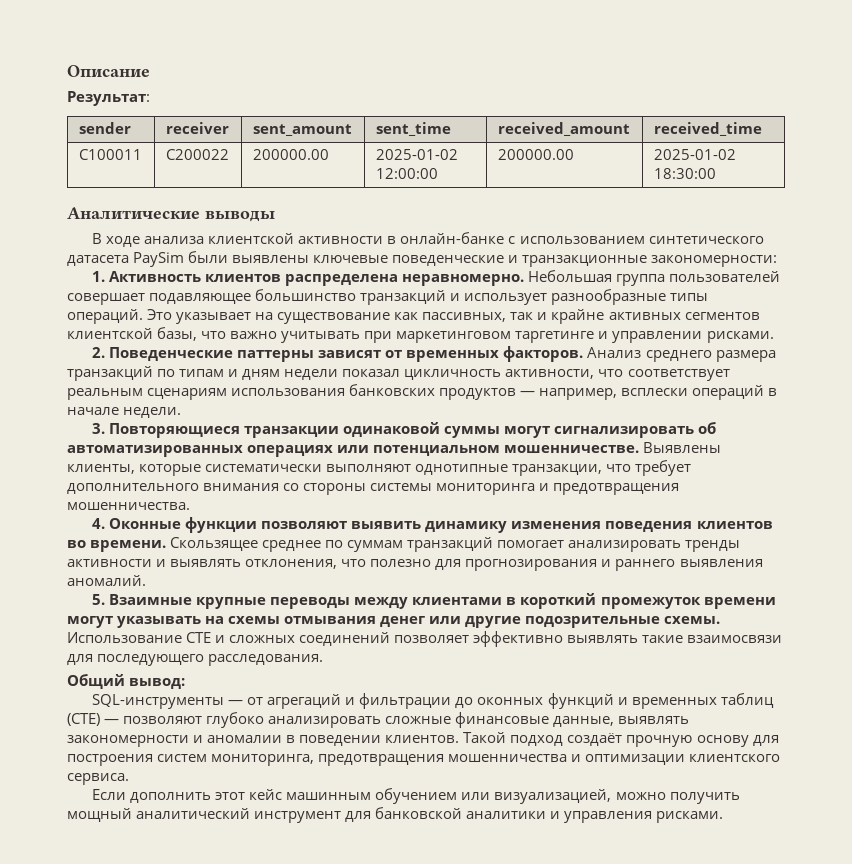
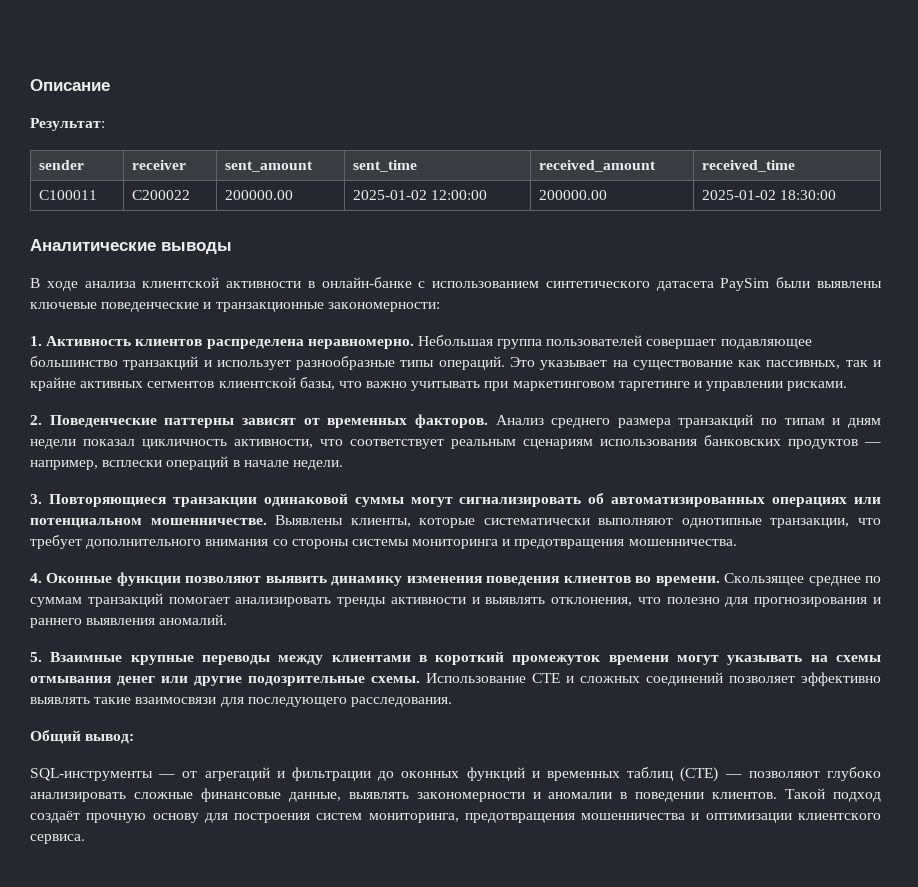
- Если дополнить этот кейс машинным обучением или визуализацией, можно получить мощный аналитический инструмент для банковской аналитики и управления рисками.

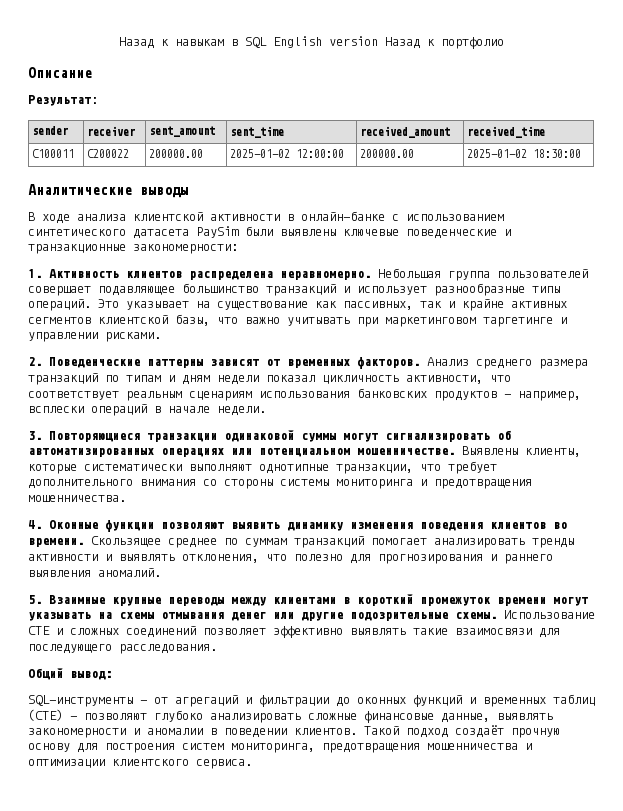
+ Назад к навыкам в SQL English version Назад к портфолио

